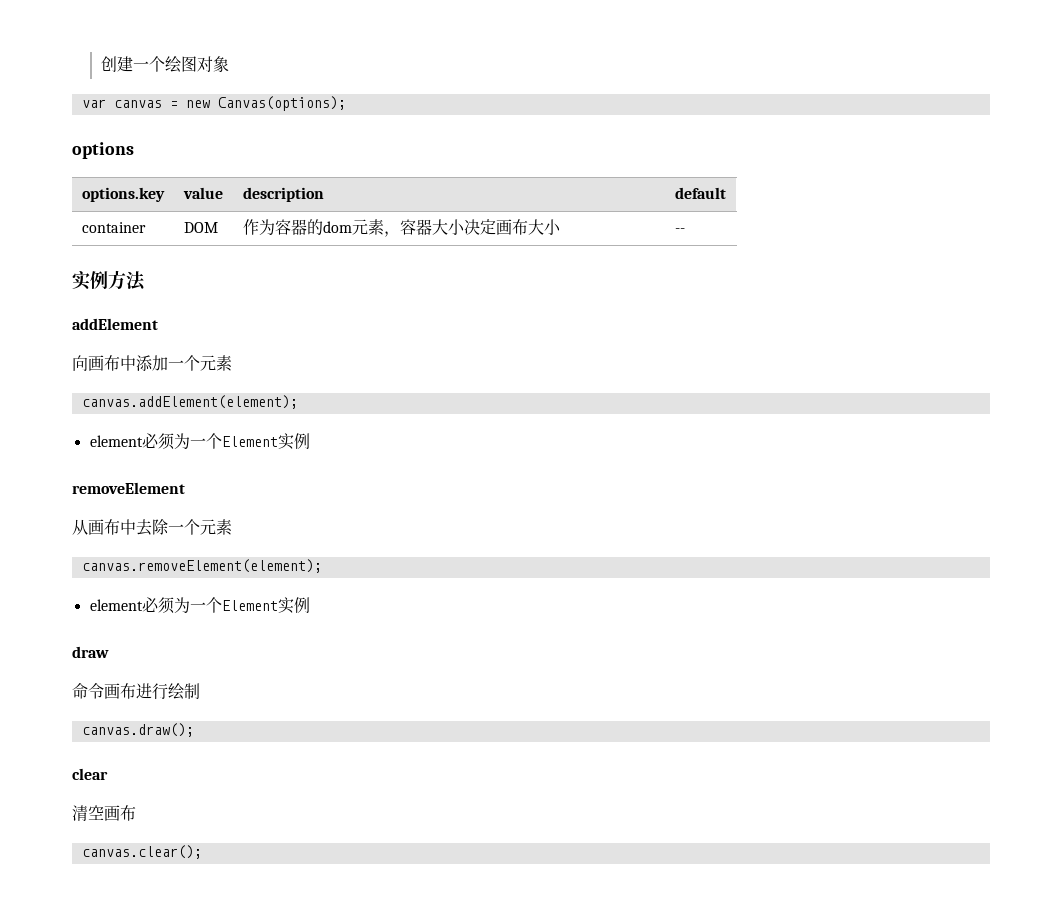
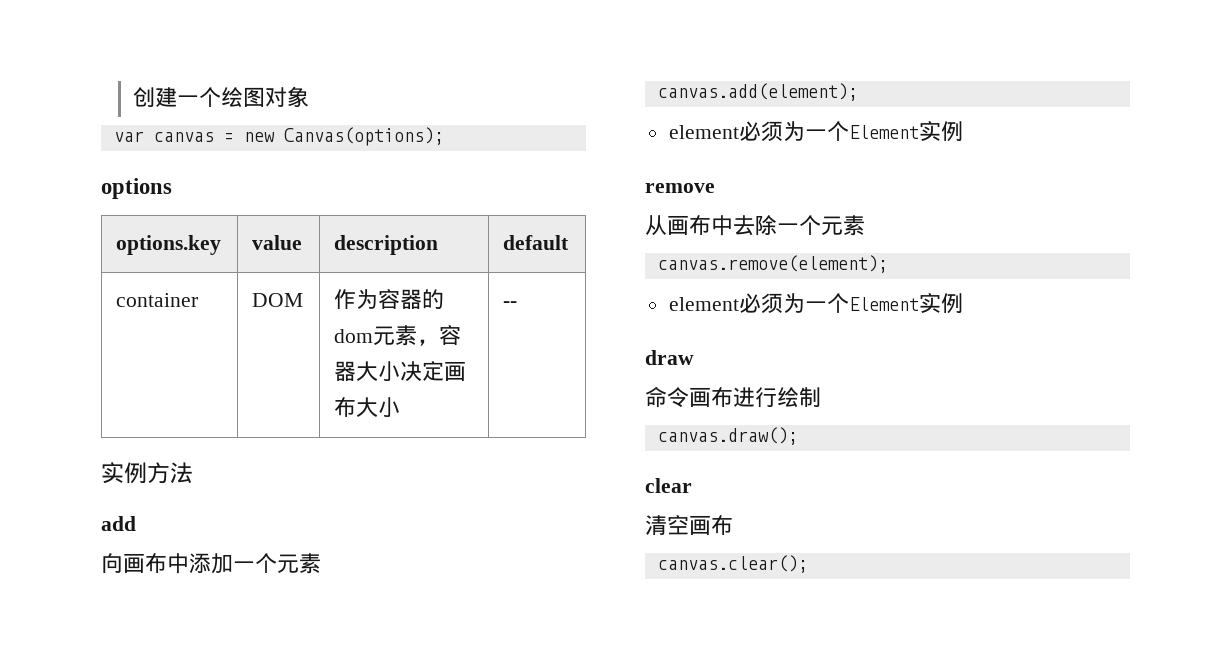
- addElement
+ add
- canvas.addElement(element);
+ canvas.add(element);
  element必须为一个Element实例
- removeElement
+ remove
- canvas.removeElement(element);
+ canvas.remove(element);

